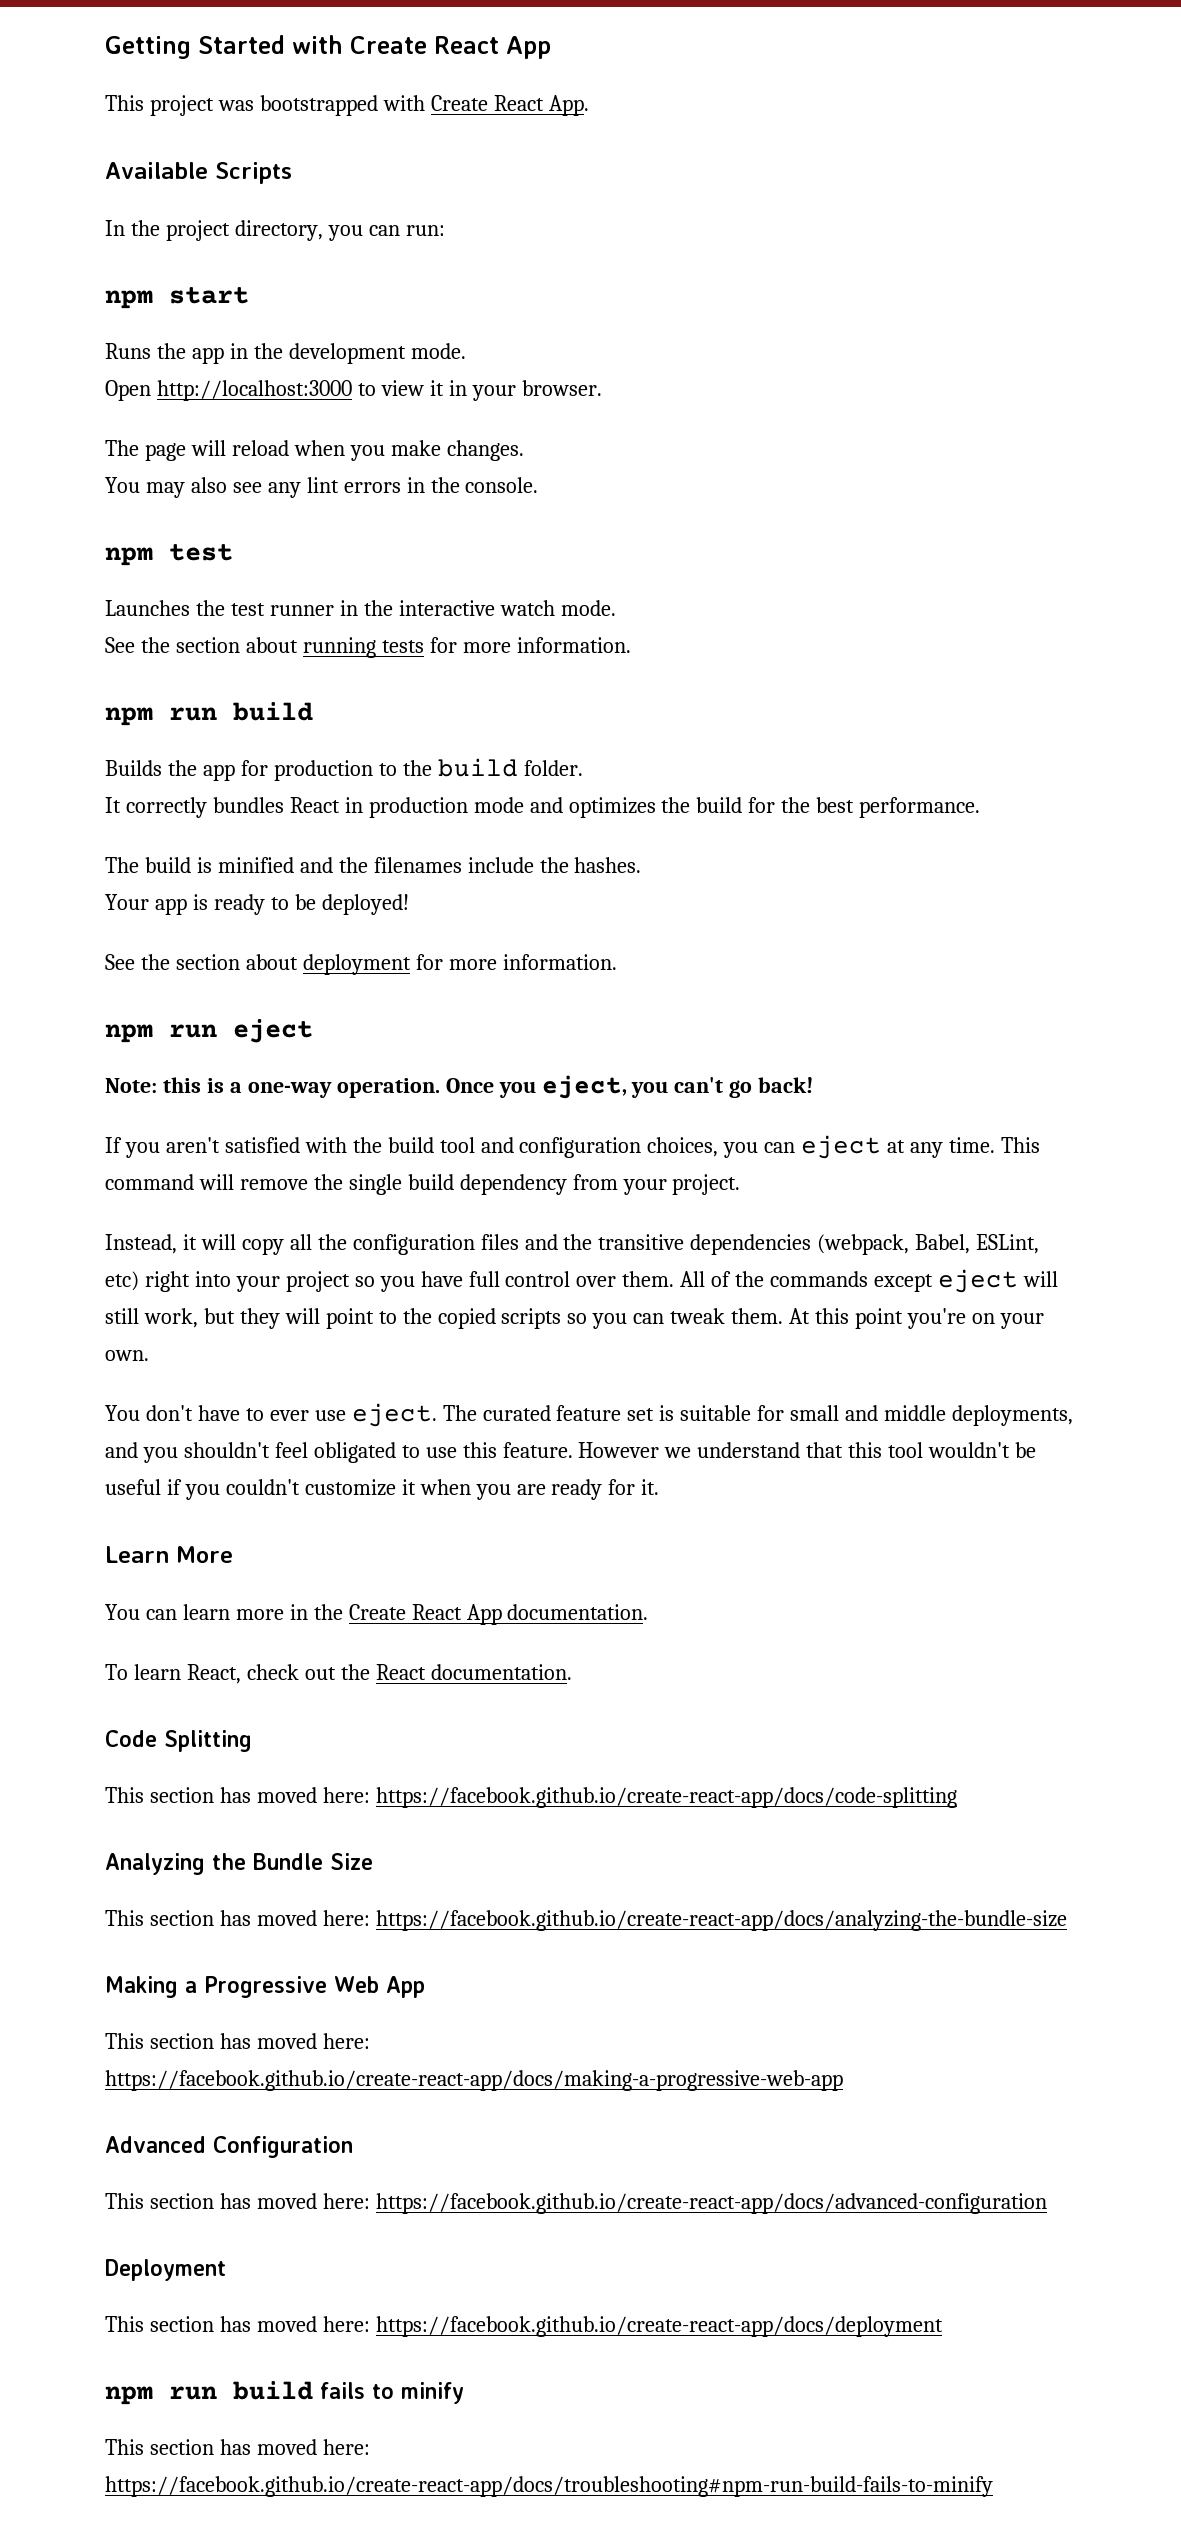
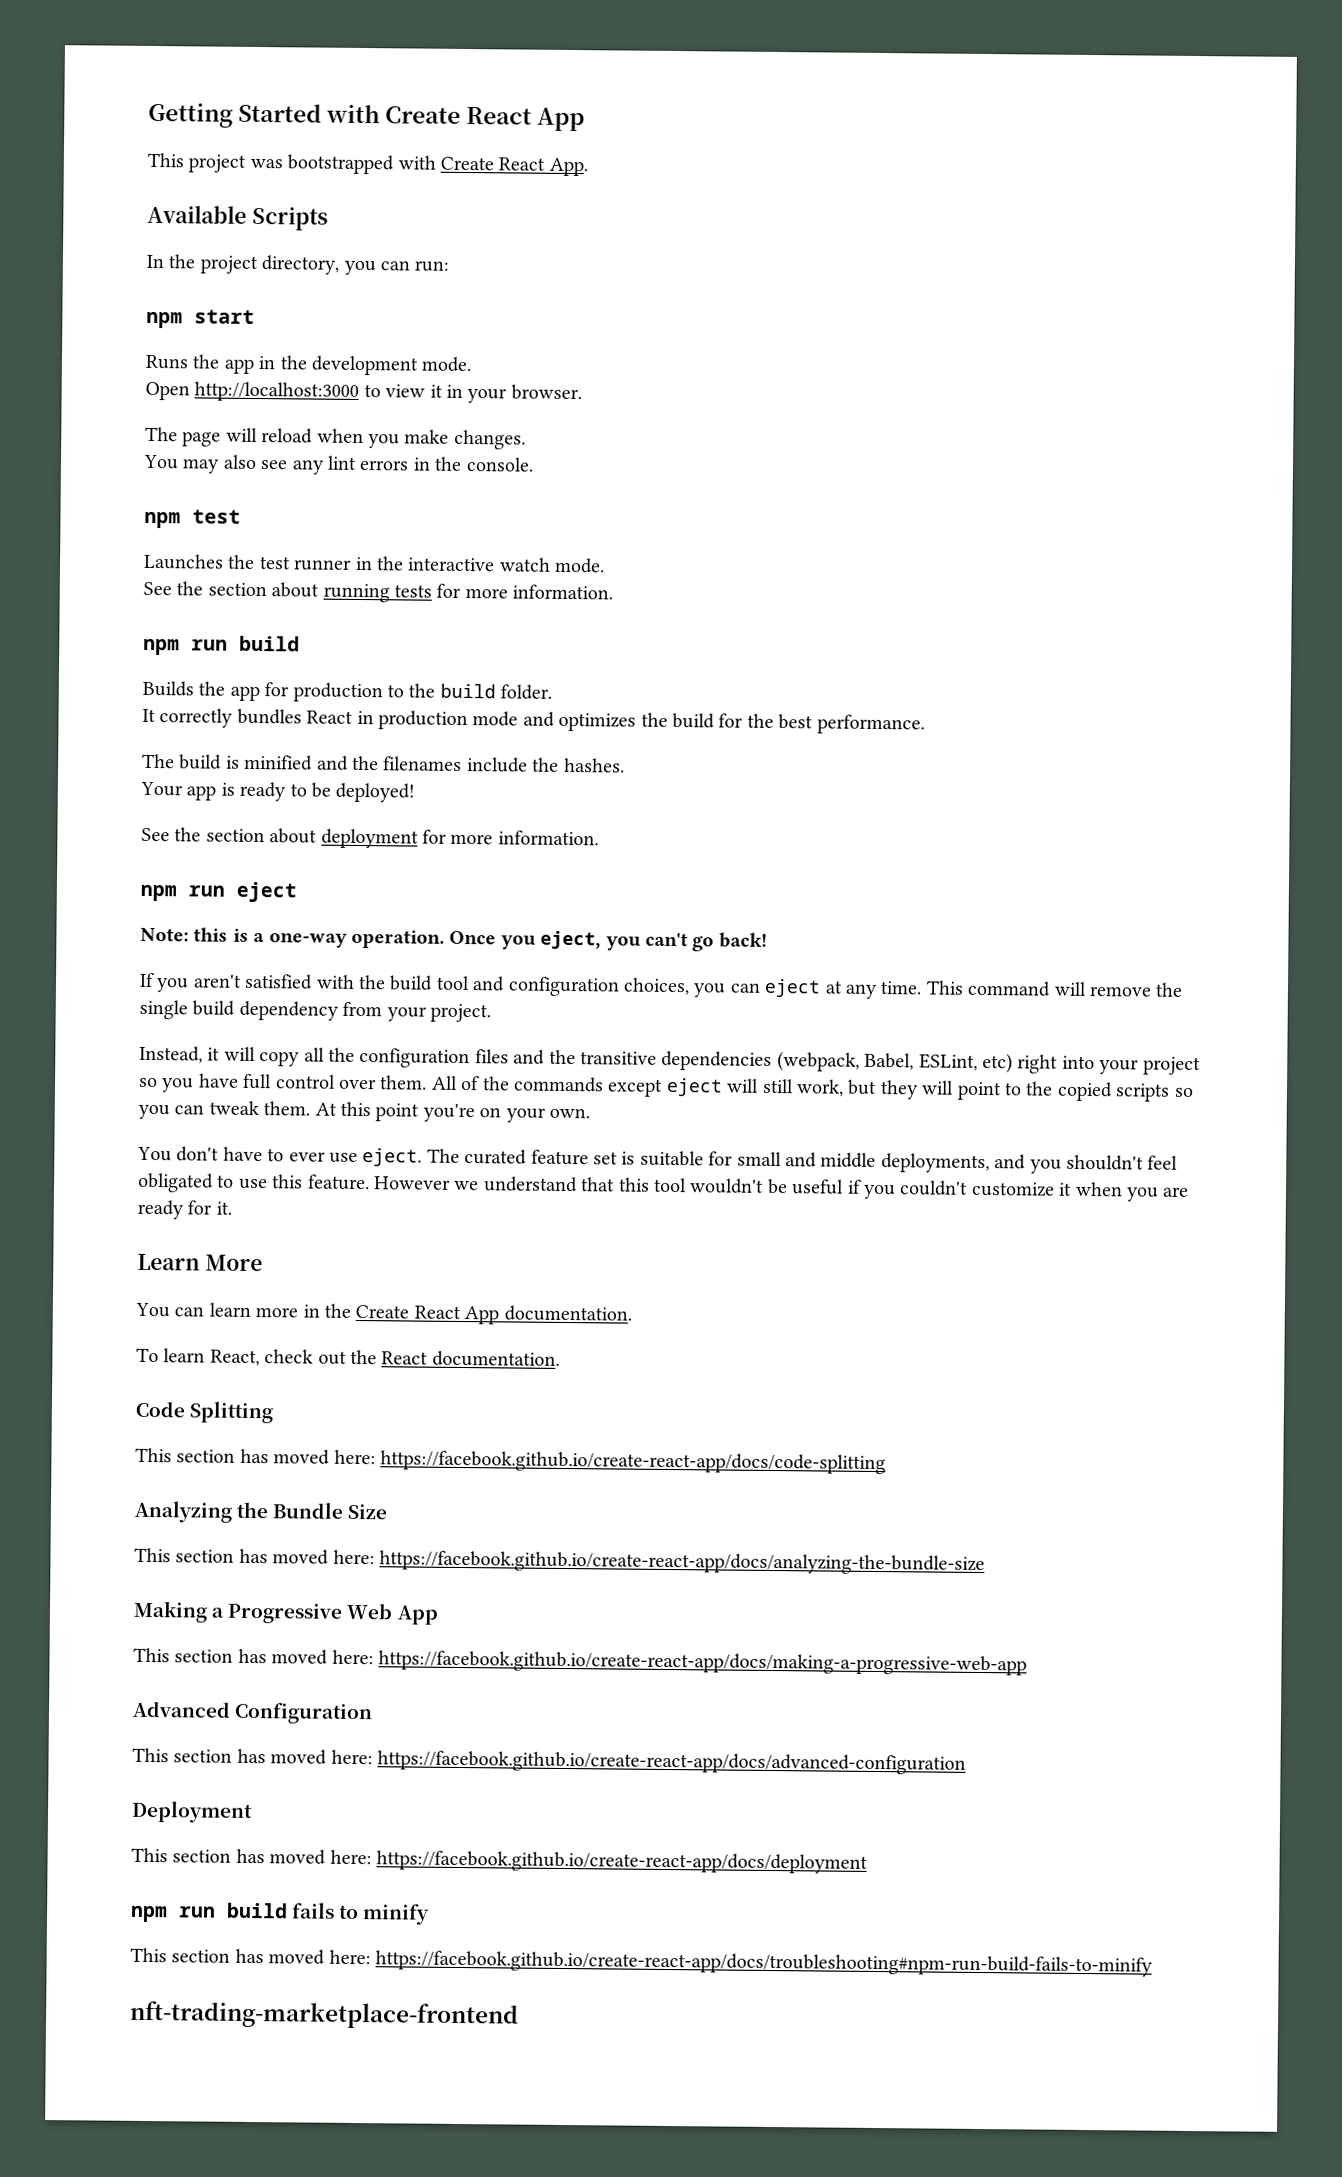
+ nft-trading-marketplace-frontend

